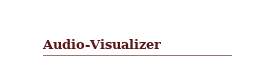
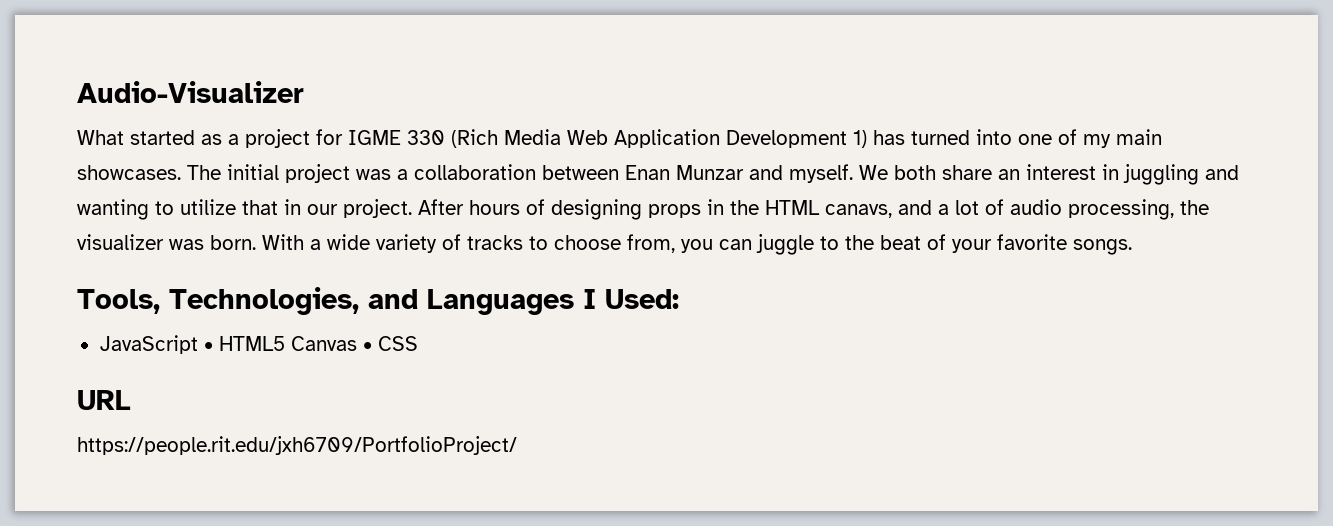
+ What started as a project for IGME 330 (Rich Media Web Application Development 1) has turned into one of my main showcases. The initial project was a collaboration between Enan Munzar and myself. We both share an interest in juggling and wanting to utilize that in our project. After hours of designing props in the HTML canavs, and a lot of audio processing, the visualizer was born. With a wide variety of tracks to choose from, you can juggle to the beat of your favorite songs.
+ Tools, Technologies, and Languages I Used:
+ JavaScript • HTML5 Canvas • CSS
+ URL
+ https://people.rit.edu/jxh6709/PortfolioProject/

